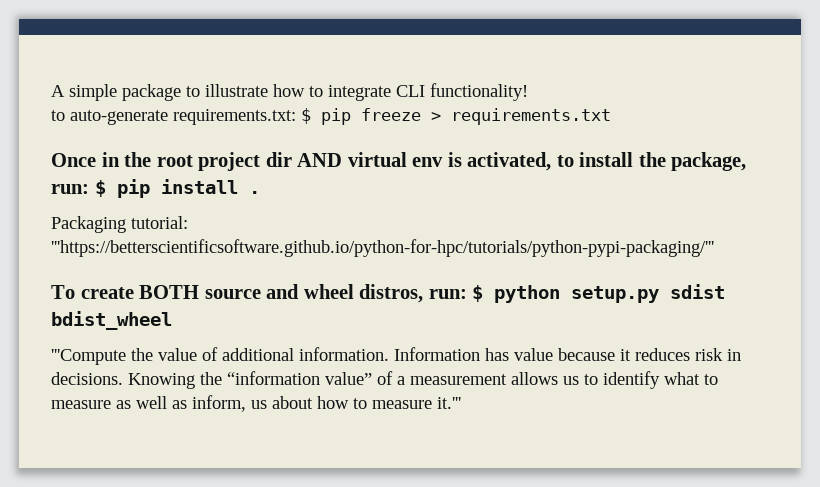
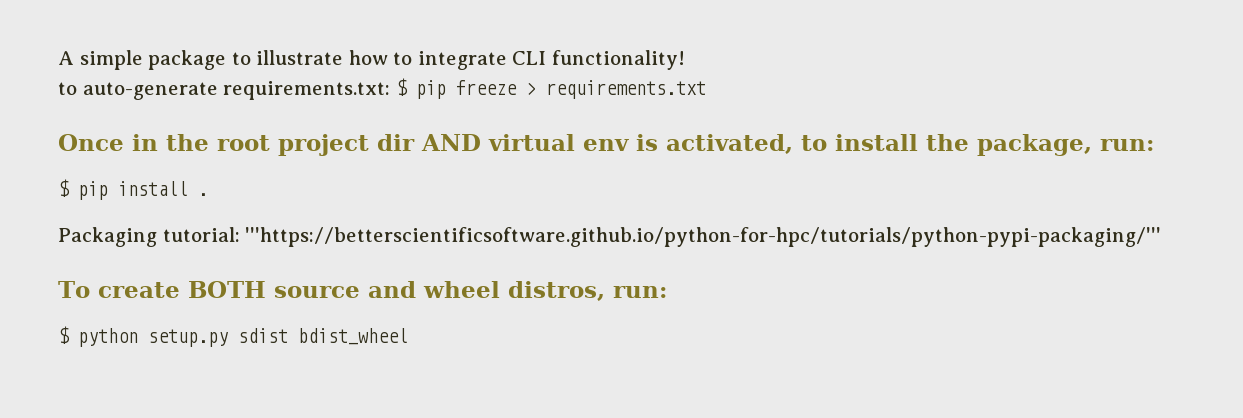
- Once in the root project dir AND virtual env is activated, to install the package, run: $ pip install .
+ Once in the root project dir AND virtual env is activated, to install the package, run:
+ $ pip install .
- To create BOTH source and wheel distros, run: $ python setup.py sdist bdist_wheel
+ To create BOTH source and wheel distros, run:
+ $ python setup.py sdist bdist_wheel
- '''Compute the value of additional information. Information has value because it reduces risk in decisions. Knowing the “information value” of a measurement allows us to identify what to measure as well as inform, us about how to measure it.'''

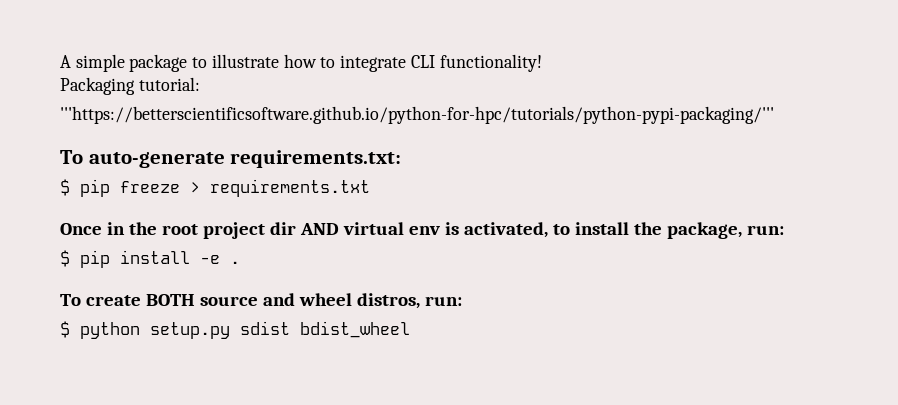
- to auto-generate requirements.txt: $ pip freeze > requirements.txt
+ Packaging tutorial:
+ '''https://betterscientificsoftware.github.io/python-for-hpc/tutorials/python-pypi-packaging/'''
+ To auto-generate requirements.txt:
+ $ pip freeze > requirements.txt
- $ pip install .
+ $ pip install -e .
- Packaging tutorial: '''https://betterscientificsoftware.github.io/python-for-hpc/tutorials/python-pypi-packaging/'''

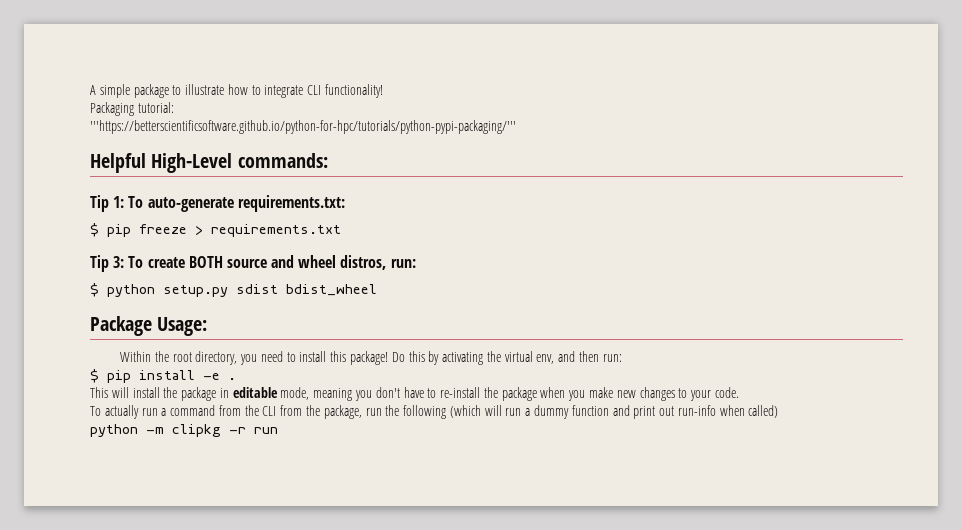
- To auto-generate requirements.txt:
+ Helpful High-Level commands:
+ Tip 1: To auto-generate requirements.txt:
- Once in the root project dir AND virtual env is activated, to install the package, run:
- $ pip install -e .
- To create BOTH source and wheel distros, run:
+ Tip 3: To create BOTH source and wheel distros, run:
+ Package Usage:
+ Within the root directory, you need to install this package! Do this by activating the virtual env, and then run:
+ $ pip install -e .
+ This will install the package in editable mode, meaning you don't have to re-install the package when you make new changes to your code.
+ To actually run a command from the CLI from the package, run the following (which will run a dummy function and print out run-info when called)
+ python -m clipkg -r run

